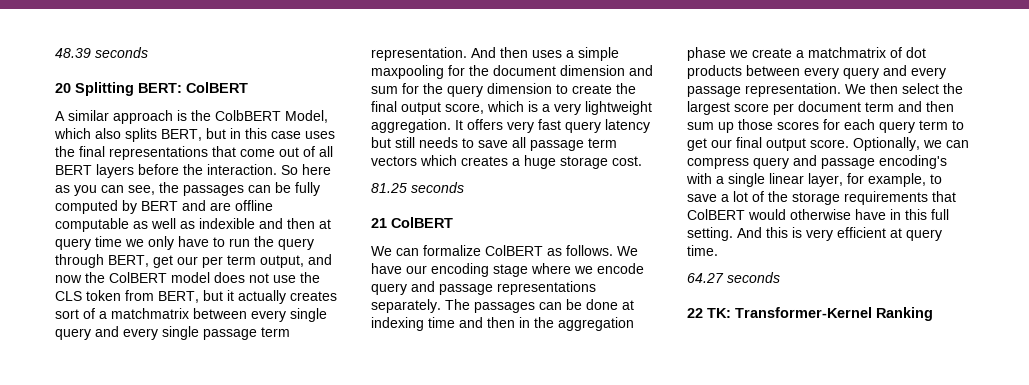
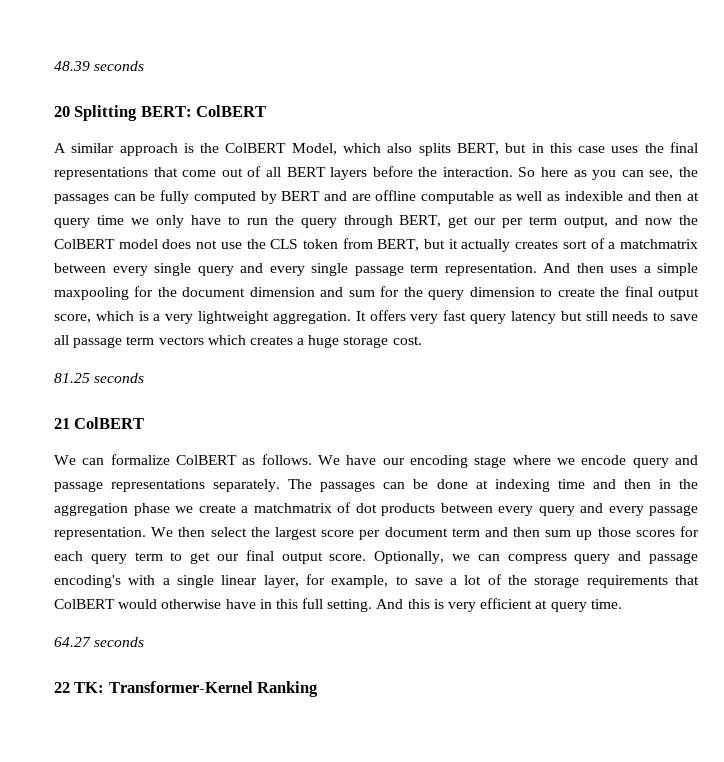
- A similar approach is the ColbBERT Model, which also splits BERT, but in this case uses the final representations that come out of all BERT layers before the interaction.
+ A similar approach is the ColBERT Model, which also splits BERT, but in this case uses the final representations that come out of all BERT layers before the interaction.

